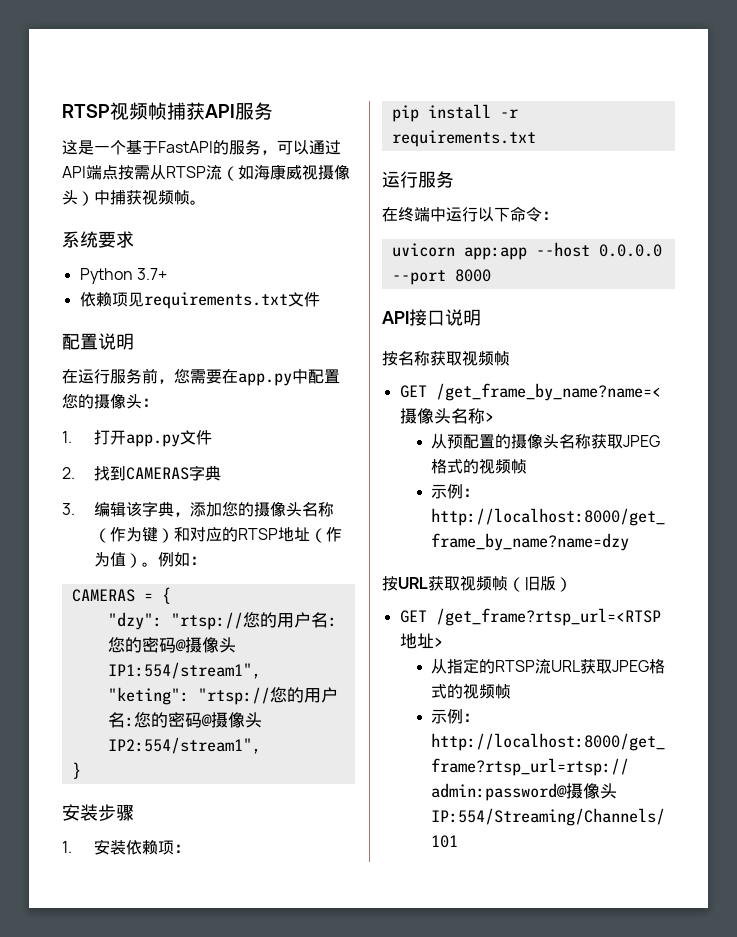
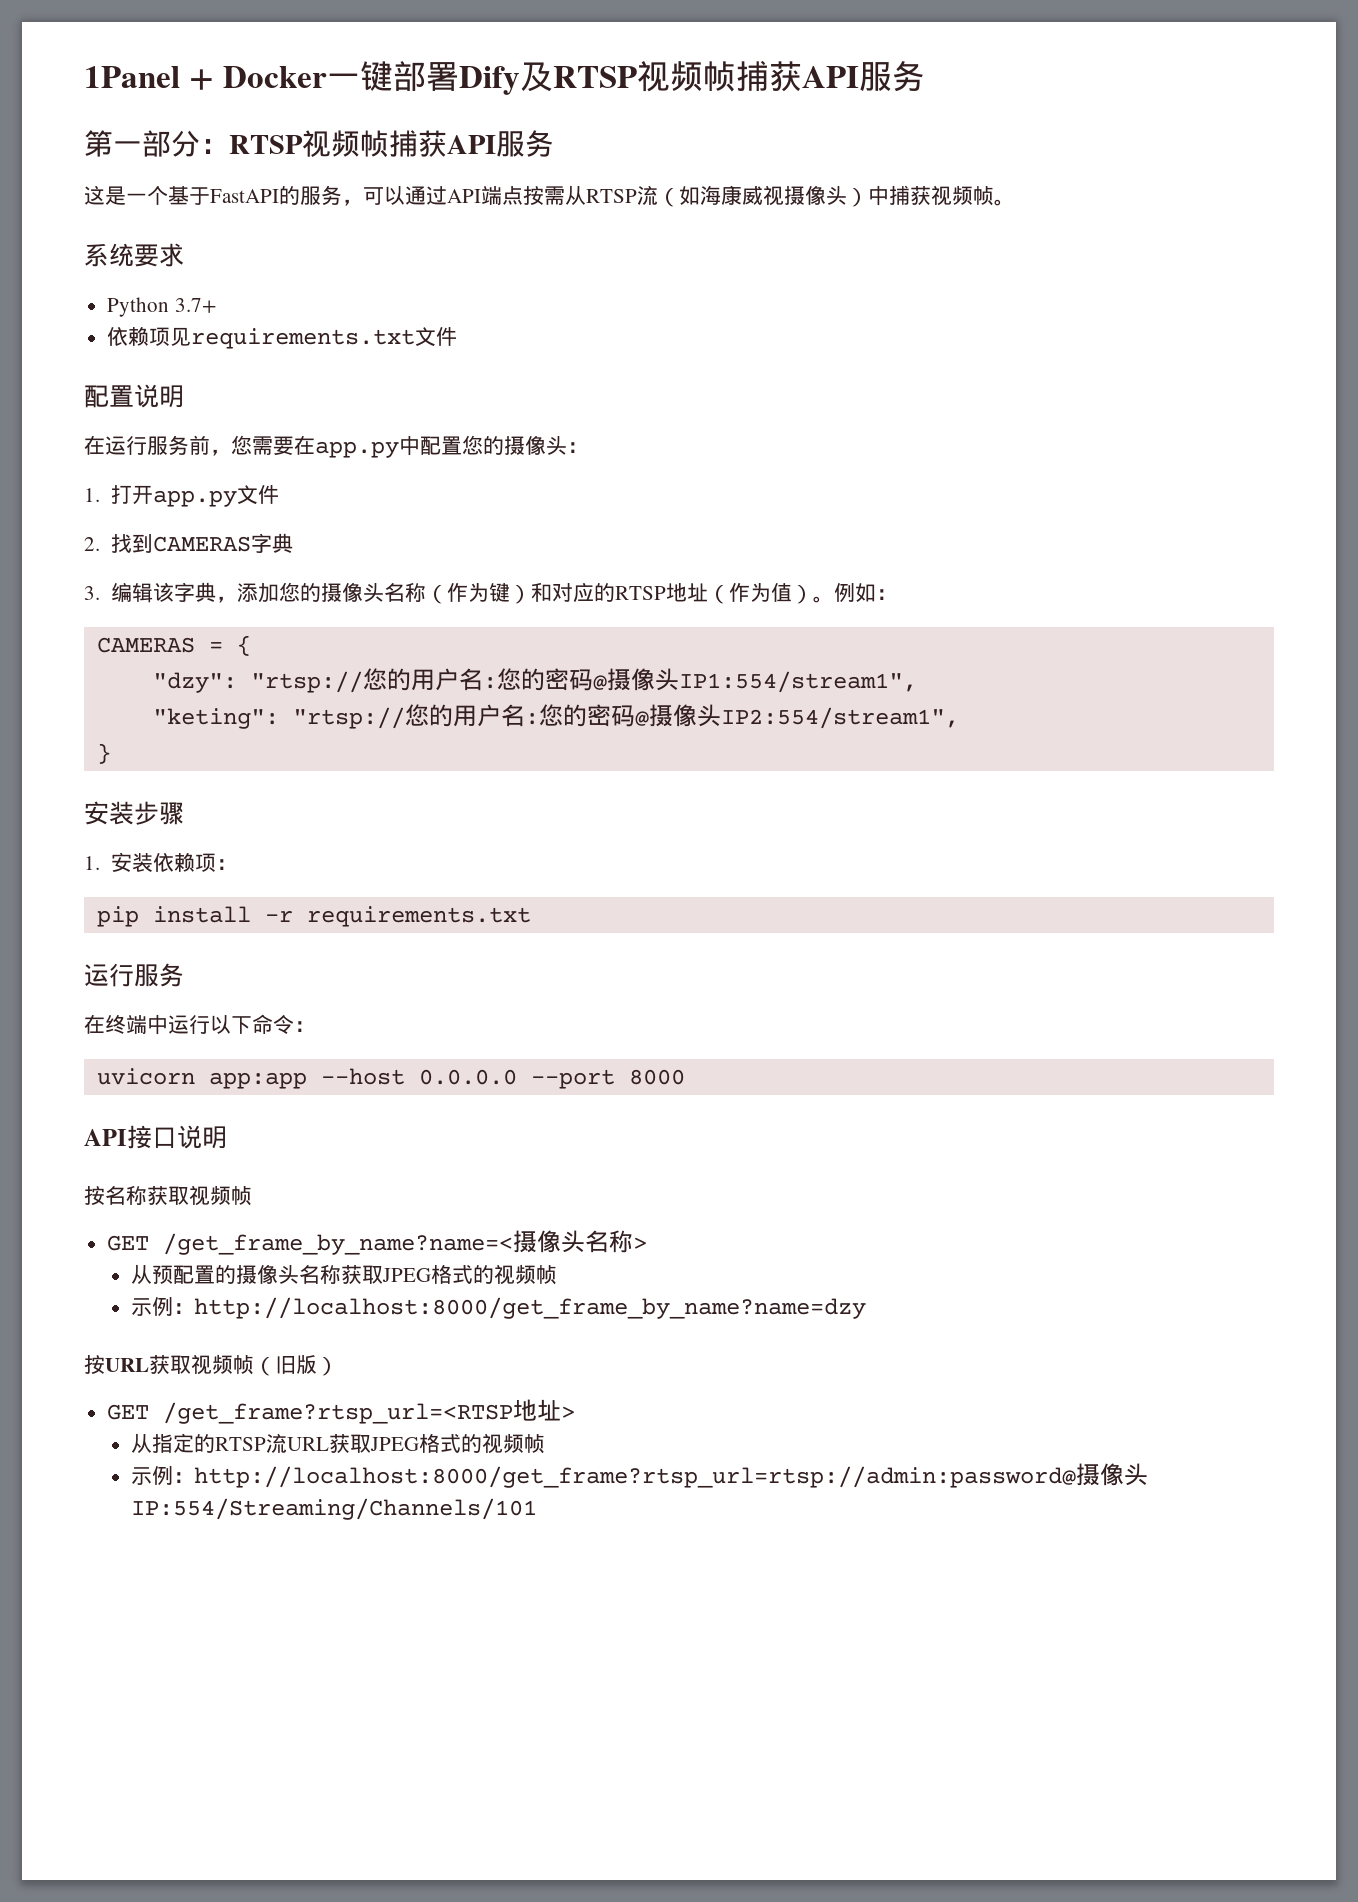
- RTSP视频帧捕获API服务
+ 1Panel + Docker一键部署Dify及RTSP视频帧捕获API服务
+ 第一部分：RTSP视频帧捕获API服务

